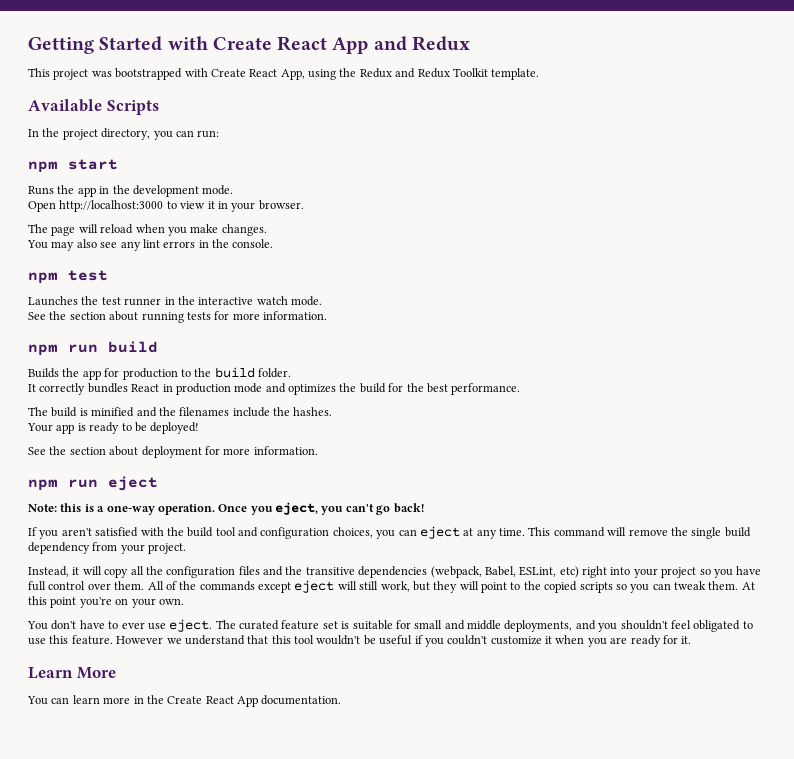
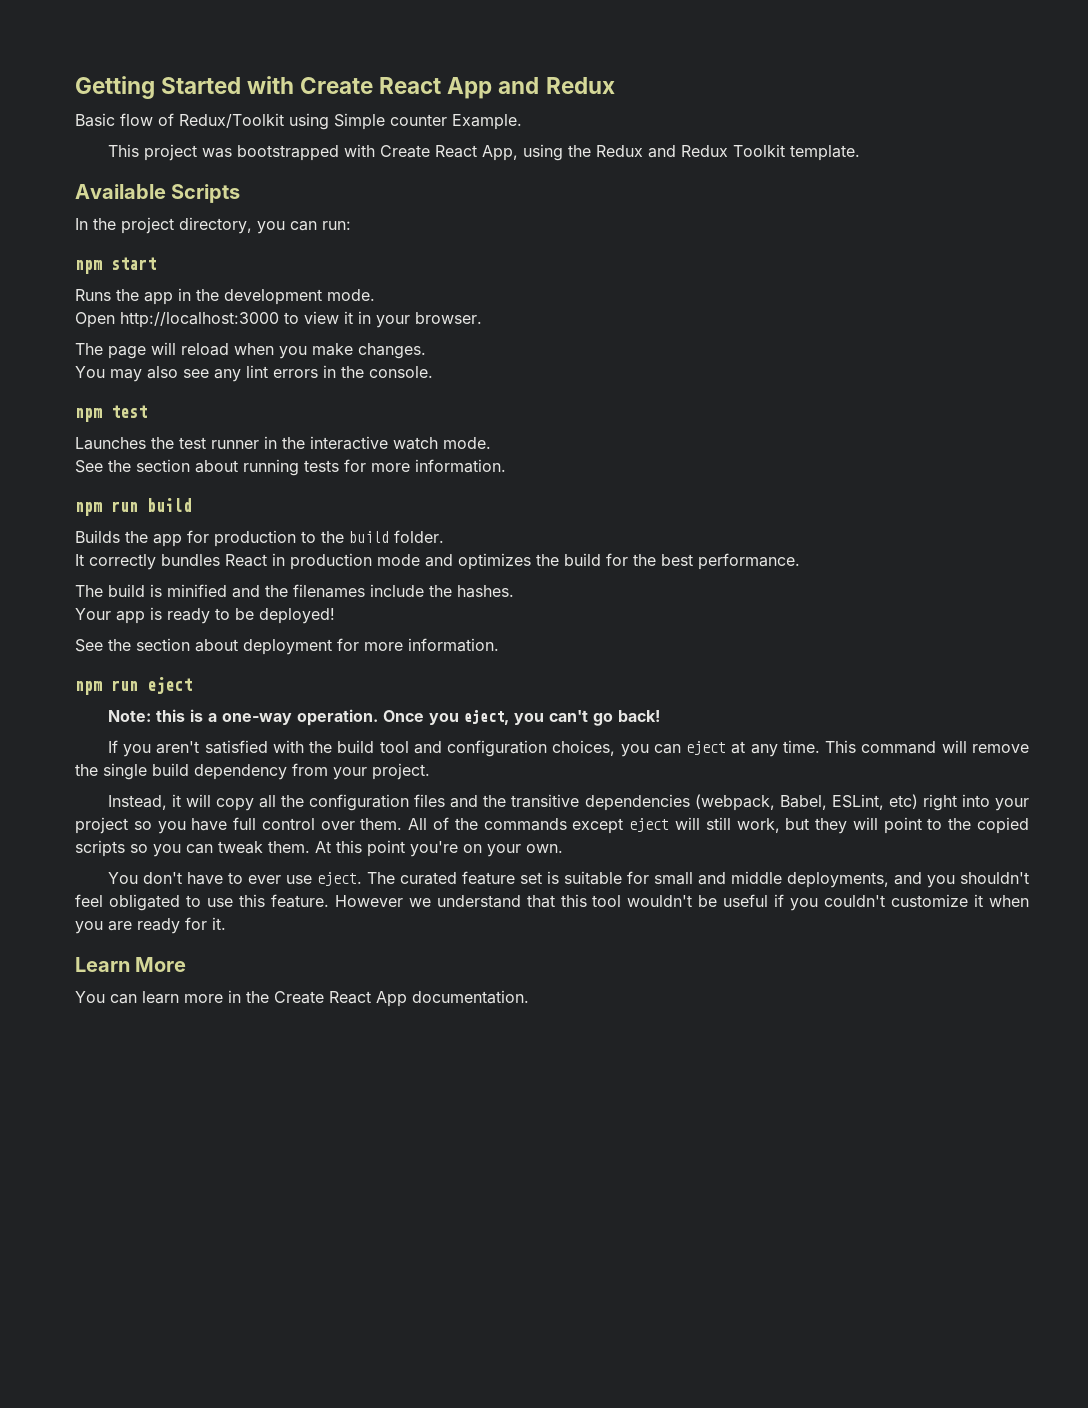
+ Basic flow of Redux/Toolkit using Simple counter Example.

